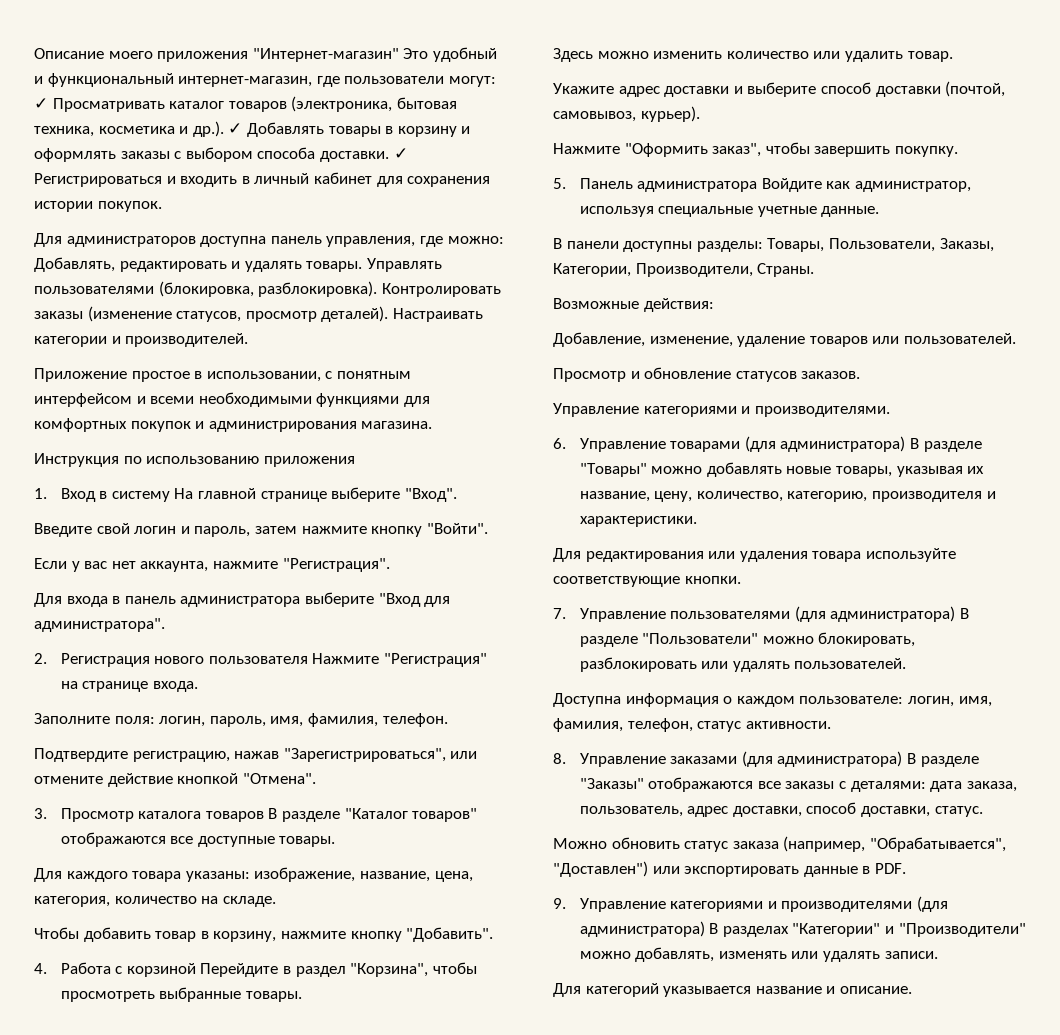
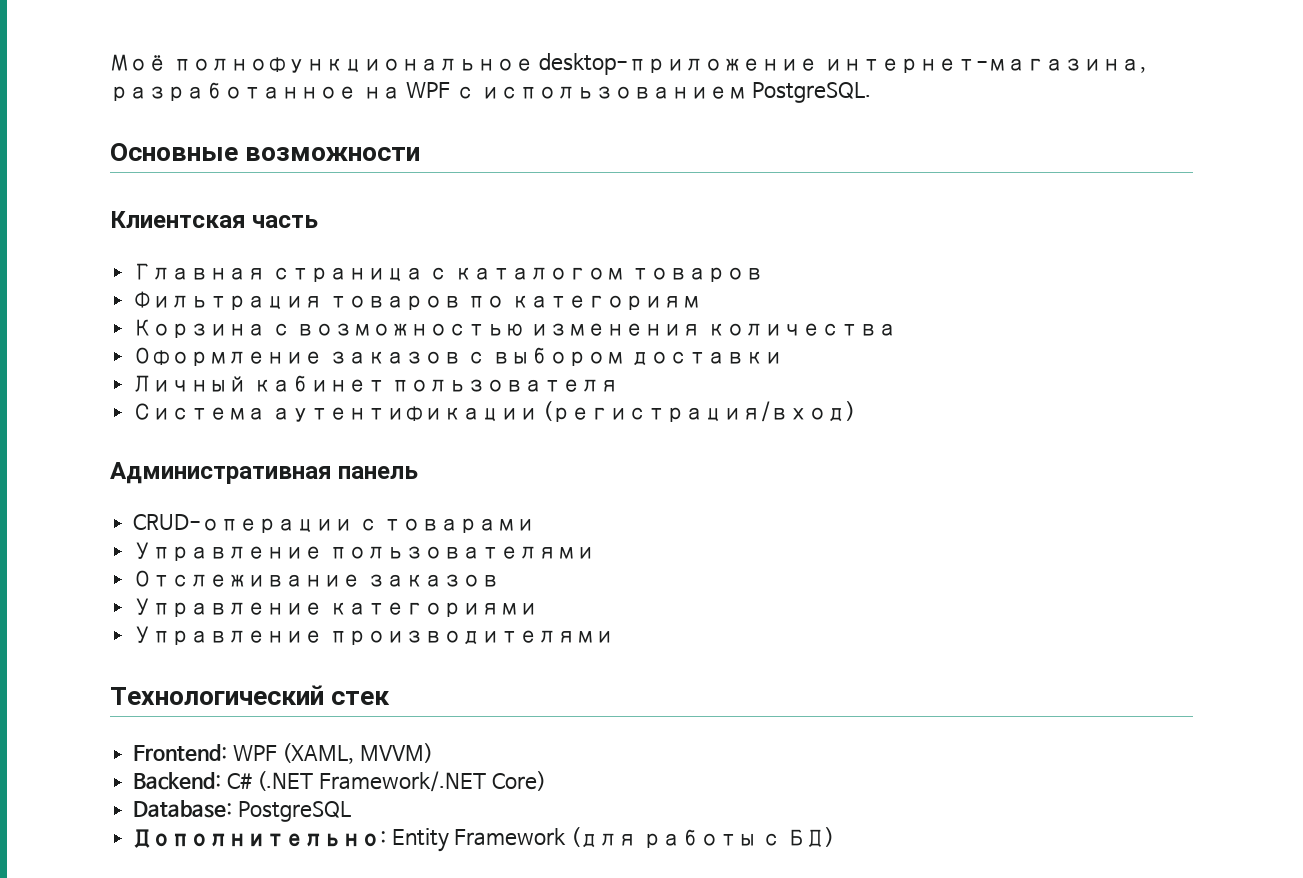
- Описание моего приложения "Интернет-магазин" Это удобный и функциональный интернет-магазин, где пользователи могут: ✓ Просматривать каталог товаров (электроника, бытовая техника, косметика и др.). ✓ Добавлять товары в корзину и оформлять заказы с выбором способа доставки. ✓ Регистрироваться и входить в личный кабинет для сохранения истории покупок.
- Для администраторов доступна панель управления, где можно: Добавлять, редактировать и удалять товары. Управлять пользователями (блокировка, разблокировка). Контролировать заказы (изменение статусов, просмотр деталей). Настраивать категории и производителей.
- Приложение простое в использовании, с понятным интерфейсом и всеми необходимыми функциями для комфортных покупок и администрирования магазина.
- Инструкция по использованию приложения
- 1. Вход в систему На главной странице выберите "Вход".
- Введите свой логин и пароль, затем нажмите кнопку "Войти".
- Если у вас нет аккаунта, нажмите "Регистрация".
- Для входа в панель администратора выберите "Вход для администратора".
- 2. Регистрация нового пользователя Нажмите "Регистрация" на странице входа.
- Заполните поля: логин, пароль, имя, фамилия, телефон.
- Подтвердите регистрацию, нажав "Зарегистрироваться", или отмените действие кнопкой "Отмена".
- 3. Просмотр каталога товаров В разделе "Каталог товаров" отображаются все доступные товары.
- Для каждого товара указаны: изображение, название, цена, категория, количество на складе.
- Чтобы добавить товар в корзину, нажмите кнопку "Добавить".
- 4. Работа с корзиной Перейдите в раздел "Корзина", чтобы просмотреть выбранные товары.
- Здесь можно изменить количество или удалить товар.
- Укажите адрес доставки и выберите способ доставки (почтой, самовывоз, курьер).
- Нажмите "Оформить заказ", чтобы завершить покупку.
- 5. Панель администратора Войдите как администратор, используя специальные учетные данные.
- В панели доступны разделы: Товары, Пользователи, Заказы, Категории, Производители, Страны.
- Возможные действия:
- Добавление, изменение, удаление товаров или пользователей.
- Просмотр и обновление статусов заказов.
- Управление категориями и производителями.
- 6. Управление товарами (для администратора) В разделе "Товары" можно добавлять новые товары, указывая их название, цену, количество, категорию, производителя и характеристики.
- Для редактирования или удаления товара используйте соответствующие кнопки.
- 7. Управление пользователями (для администратора) В разделе "Пользователи" можно блокировать, разблокировать или удалять пользователей.
- Доступна информация о каждом пользователе: логин, имя, фамилия, телефон, статус активности.
- 8. Управление заказами (для администратора) В разделе "Заказы" отображаются все заказы с деталями: дата заказа, пользователь, адрес доставки, способ доставки, статус.
- Можно обновить статус заказа (например, "Обрабатывается", "Доставлен") или экспортировать данные в PDF.
- 9. Управление категориями и производителями (для администратора) В разделах "Категории" и "Производители" можно добавлять, изменять или удалять записи.
- Для категорий указывается название и описание.
+ Моё полнофункциональное desktop-приложение интернет-магазина, разработанное на WPF с использованием PostgreSQL.
+ Основные возможности
+ Клиентская часть
+ Главная страница с каталогом товаров
+ Фильтрация товаров по категориям
+ Корзина с возможностью изменения количества
+ Оформление заказов с выбором доставки
+ Личный кабинет пользователя
+ Система аутентификации (регистрация/вход)
+ Административная панель
+ CRUD-операции с товарами
+ Управление пользователями
+ Отслеживание заказов
+ Управление категориями
+ Управление производителями
+ Технологический стек
+ Frontend: WPF (XAML, MVVM)
+ Backend: C# (.NET Framework/.NET Core)
+ Database: PostgreSQL
+ Дополнительно: Entity Framework (для работы с БД)

